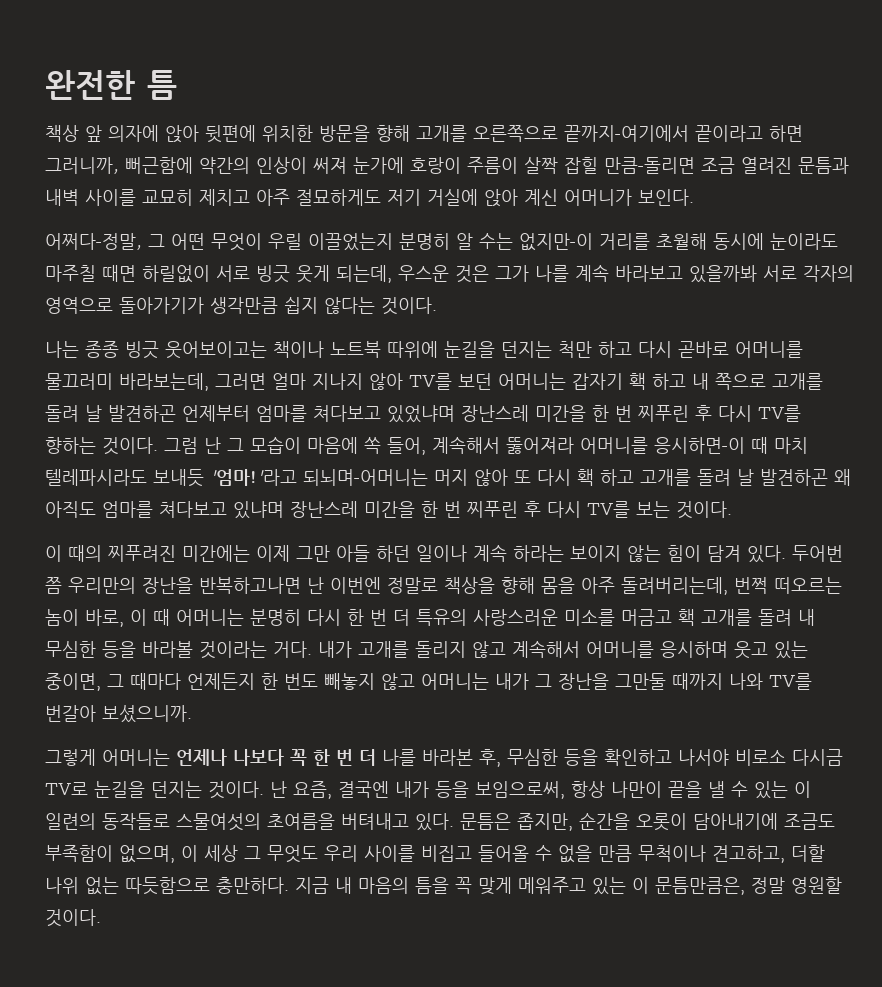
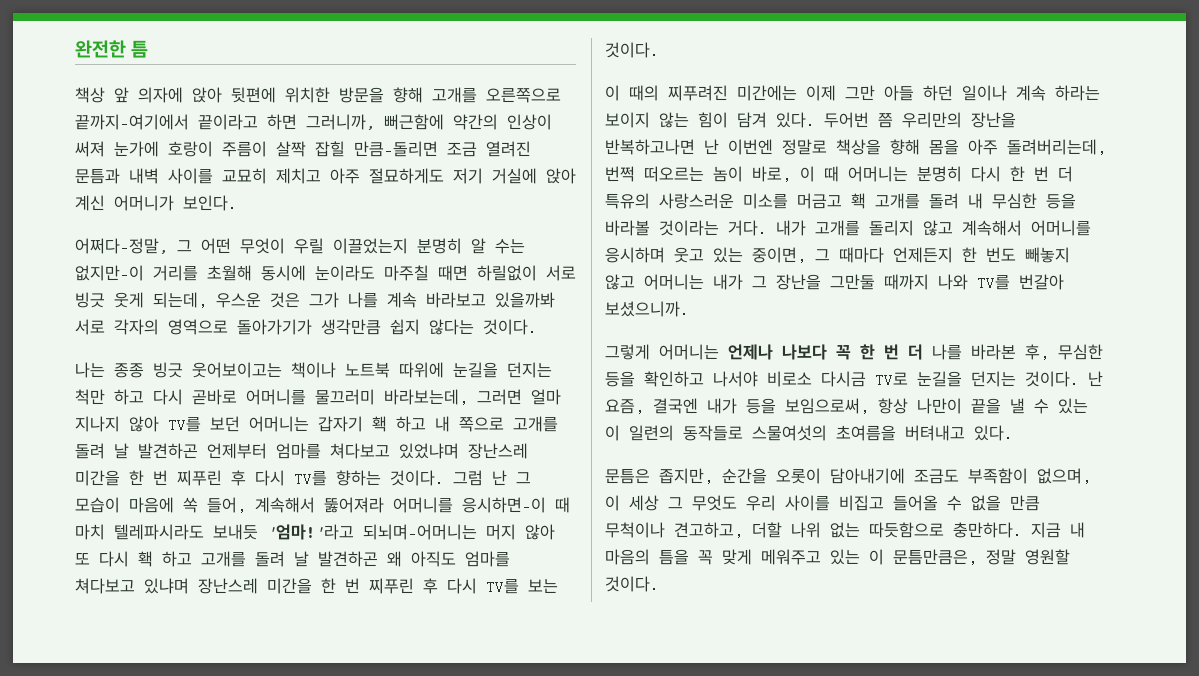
- 난 요즘, 결국엔 내가 등을 보임으로써, 항상 나만이 끝을 낼 수 있는 이 일련의 동작들로 스물여섯의 초여름을 버텨내고 있다. 문틈은 좁지만, 순간을 오롯이 담아내기에 조금도 부족함이 없으며, 이 세상 그 무엇도 우리 사이를 비집고 들어올 수 없을 만큼 무척이나 견고하고, 더할 나위 없는 따듯함으로 충만하다.
+ 난 요즘, 결국엔 내가 등을 보임으로써, 항상 나만이 끝을 낼 수 있는 이 일련의 동작들로 스물여섯의 초여름을 버텨내고 있다.
+ 문틈은 좁지만, 순간을 오롯이 담아내기에 조금도 부족함이 없으며, 이 세상 그 무엇도 우리 사이를 비집고 들어올 수 없을 만큼 무척이나 견고하고, 더할 나위 없는 따듯함으로 충만하다.

